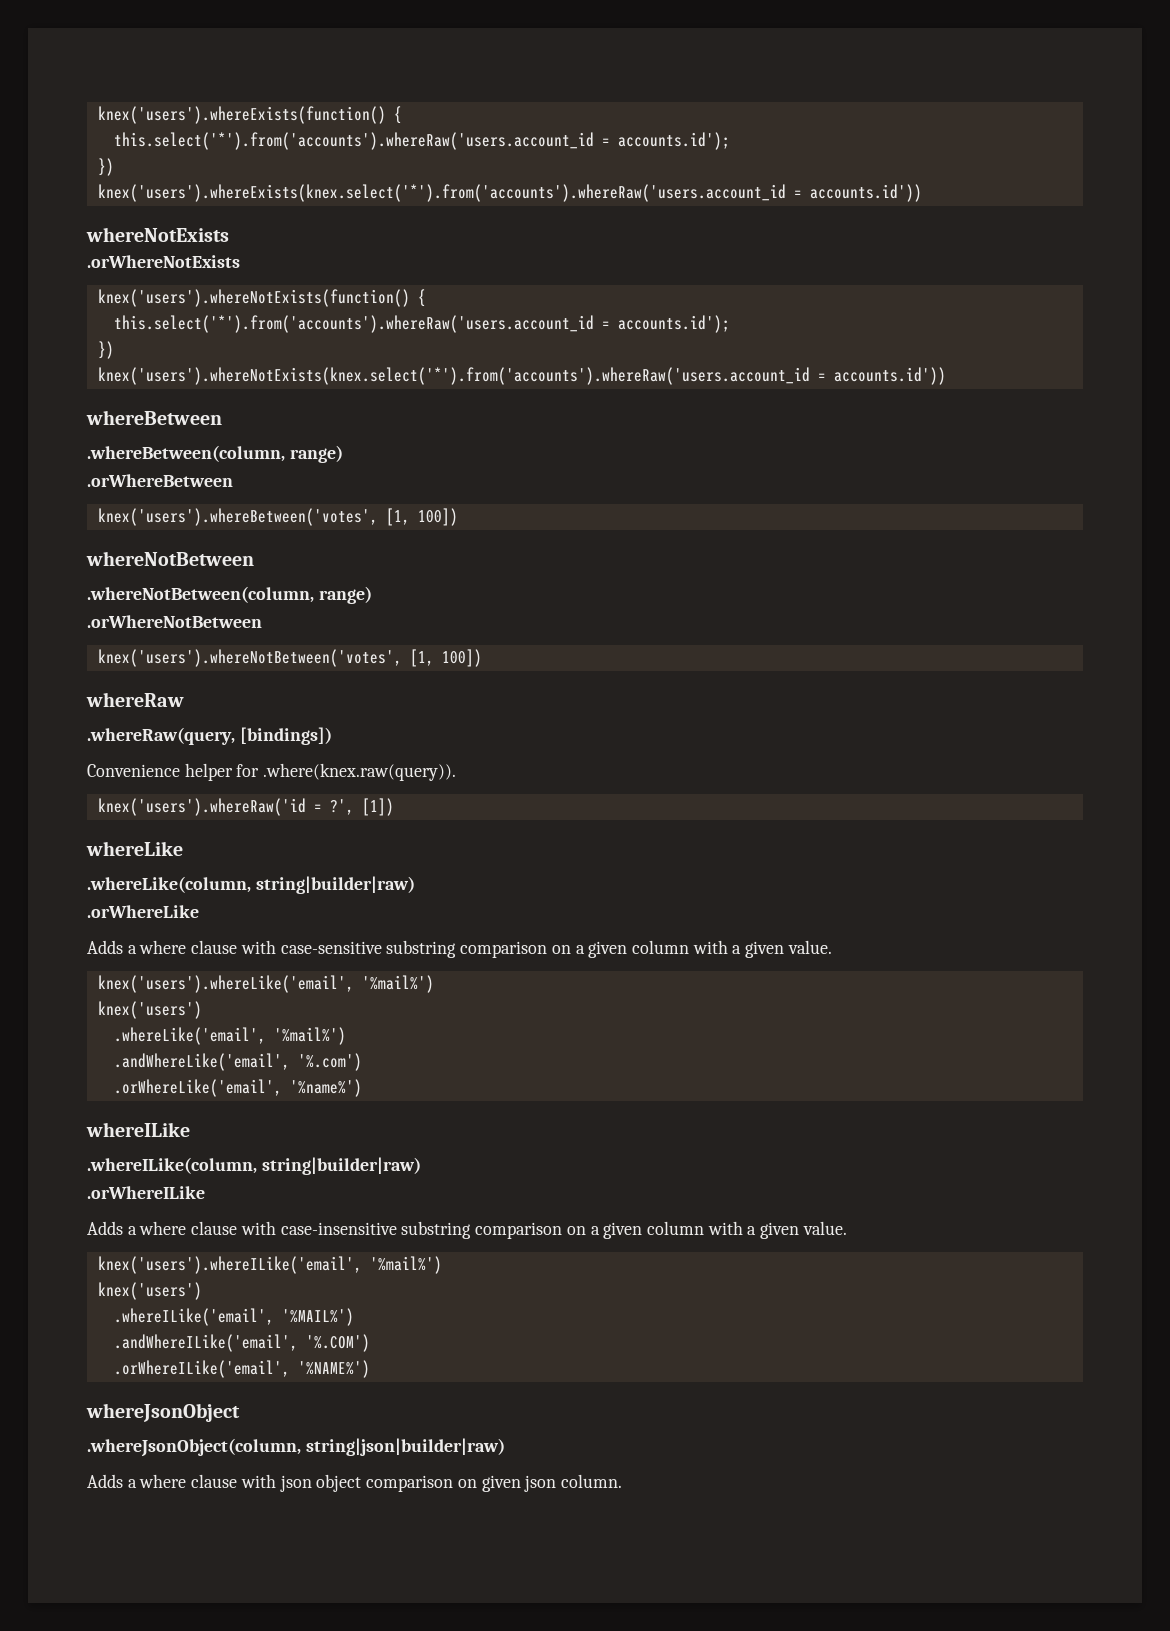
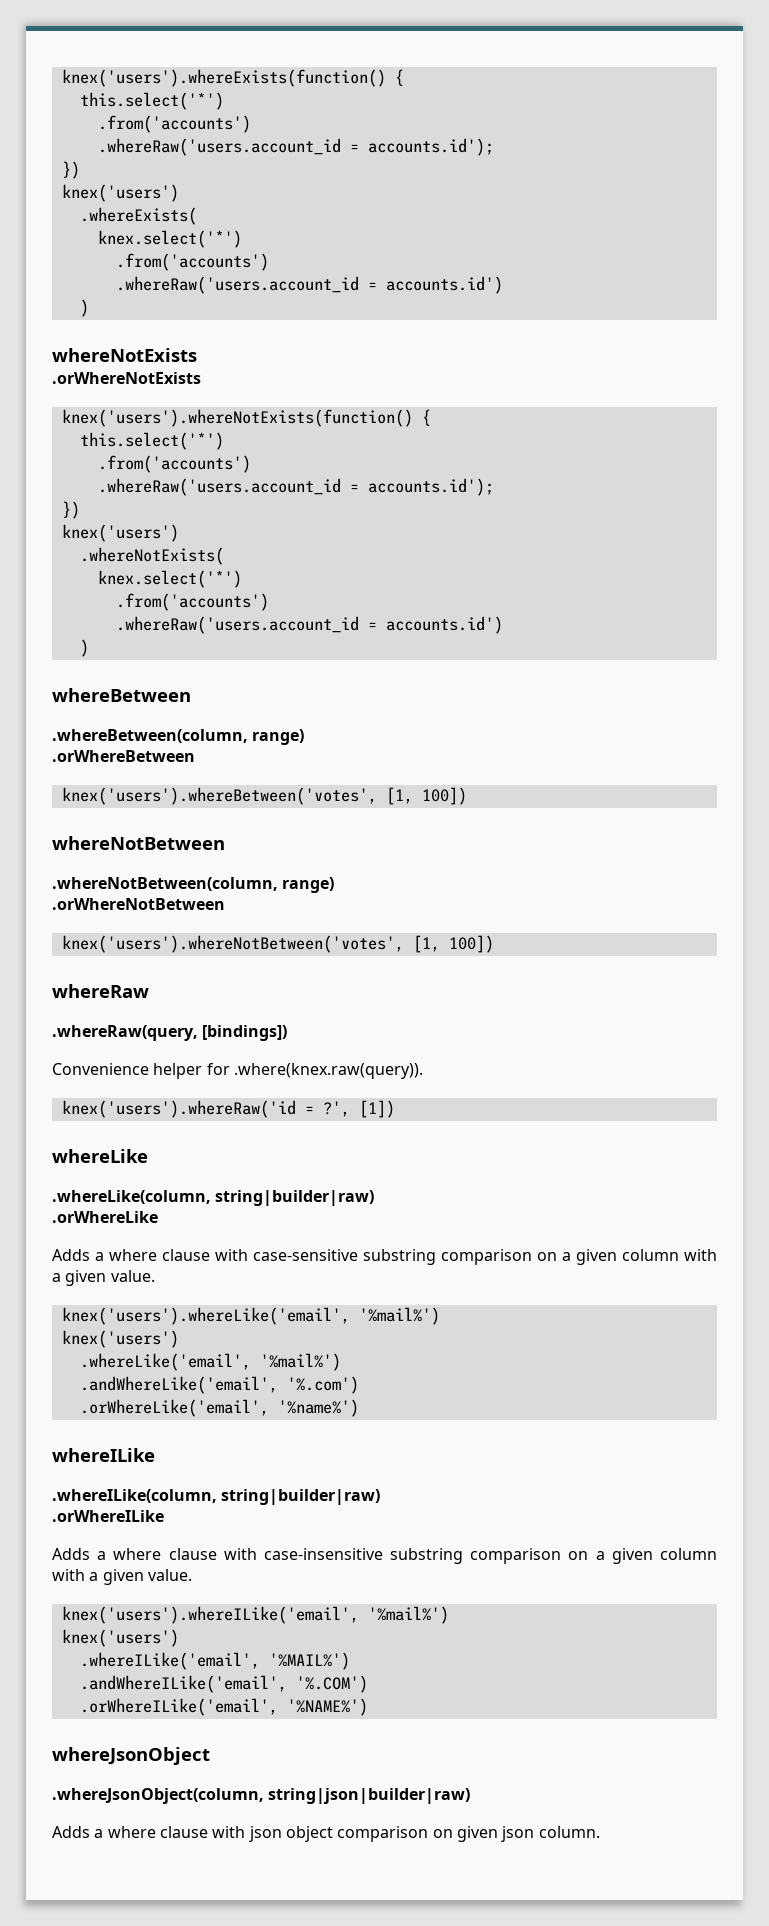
  knex('users').whereExists(function() {
- this.select('*').from('accounts').whereRaw('users.account_id = accounts.id');
+ this.select('*')
+ .from('accounts')
+ .whereRaw('users.account_id = accounts.id');
  })
- knex('users').whereExists(knex.select('*').from('accounts').whereRaw('users.account_id = accounts.id'))
+ knex('users')
+ .whereExists(
+ knex.select('*')
+ .from('accounts')
+ .whereRaw('users.account_id = accounts.id')
+ )
  knex('users').whereNotExists(function() {
- this.select('*').from('accounts').whereRaw('users.account_id = accounts.id');
+ this.select('*')
+ .from('accounts')
+ .whereRaw('users.account_id = accounts.id');
  })
- knex('users').whereNotExists(knex.select('*').from('accounts').whereRaw('users.account_id = accounts.id'))
+ knex('users')
+ .whereNotExists(
+ knex.select('*')
+ .from('accounts')
+ .whereRaw('users.account_id = accounts.id')
+ )

